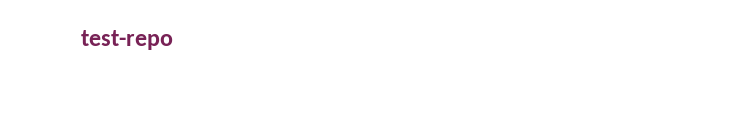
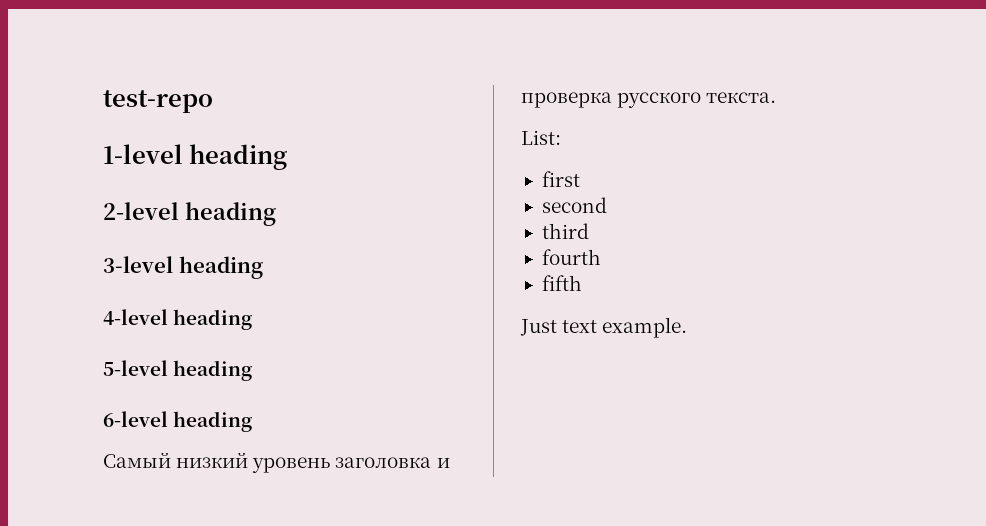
+ 1-level heading
+ 2-level heading
+ 3-level heading
+ 4-level heading
+ 5-level heading
+ 6-level heading
+ Самый низкий уровень заголовка и проверка русского текста.
+ List:
+ first
+ second
+ third
+ fourth
+ fifth
+ Just text example.

